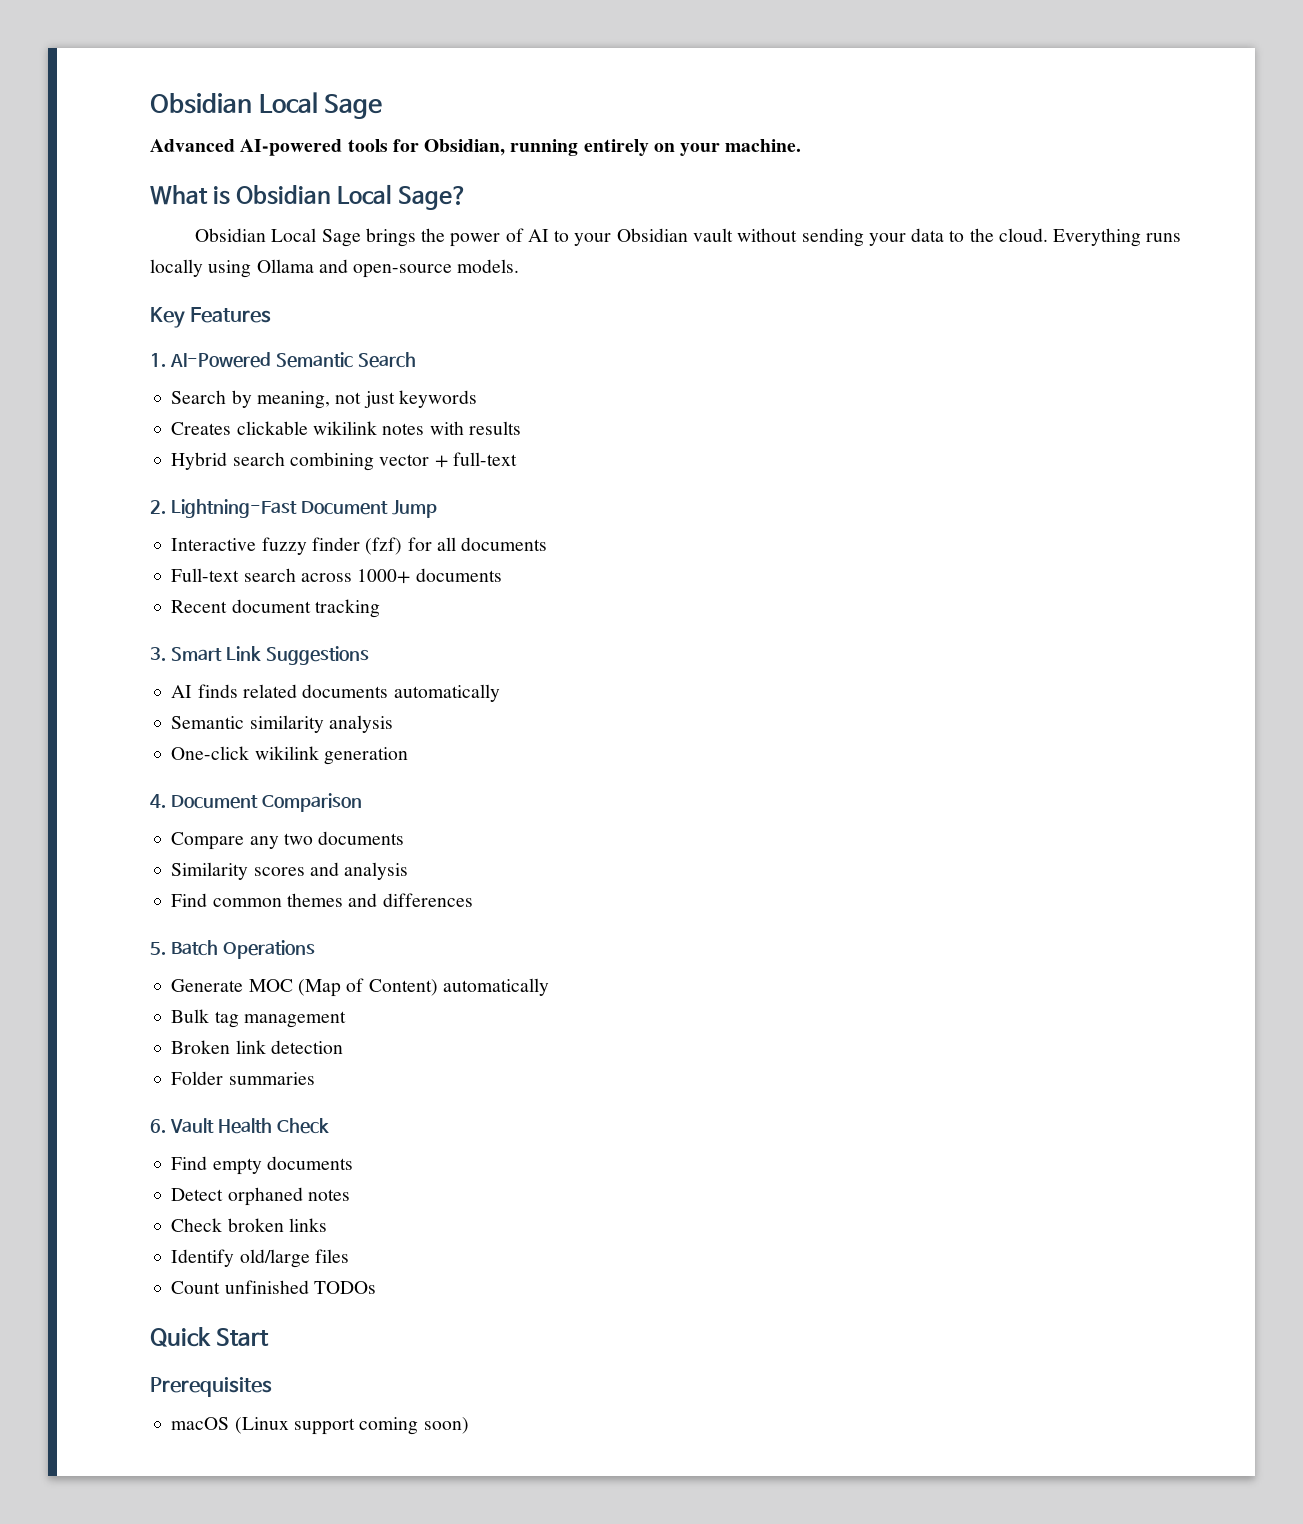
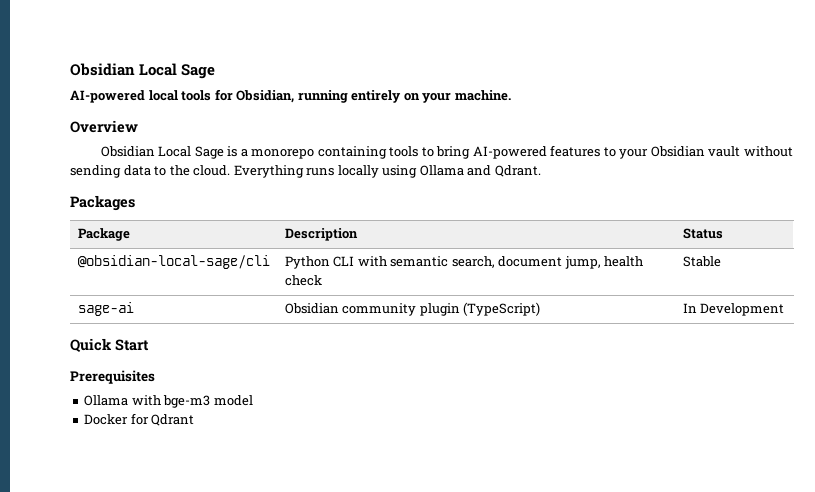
- Advanced AI-powered tools for Obsidian, running entirely on your machine.
+ AI-powered local tools for Obsidian, running entirely on your machine.
- What is Obsidian Local Sage?
- Obsidian Local Sage brings the power of AI to your Obsidian vault without sending your data to the cloud.
+ Overview
+ Obsidian Local Sage is a monorepo containing tools to bring AI-powered features to your Obsidian vault without sending data to the cloud.
- Everything runs locally using Ollama and open-source models.
- Key Features
- 1. AI-Powered Semantic Search
- Search by meaning, not just keywords
- Creates clickable wikilink notes with results
- Hybrid search combining vector + full-text
- 2. Lightning-Fast Document Jump
- Interactive fuzzy finder (fzf) for all documents
- Full-text search across 1000+ documents
- Recent document tracking
- 3. Smart Link Suggestions
- AI finds related documents automatically
- Semantic similarity analysis
- One-click wikilink generation
- 4. Document Comparison
- Compare any two documents
- Similarity scores and analysis
- Find common themes and differences
- 5. Batch Operations
- Generate MOC (Map of Content) automatically
- Bulk tag management
- Broken link detection
- Folder summaries
- 6. Vault Health Check
- Find empty documents
- Detect orphaned notes
- Check broken links
- Identify old/large files
- Count unfinished TODOs
+ Everything runs locally using Ollama and Qdrant.
+ Packages
+ Package | Description | Status
+ @obsidian-local-sage/cli | Python CLI with semantic search, document jump, health check | Stable
+ sage-ai | Obsidian community plugin (TypeScript) | In Development
  Quick Start
  Prerequisites
- macOS (Linux support coming soon)
+ Ollama with bge-m3 model
+ Docker for Qdrant

